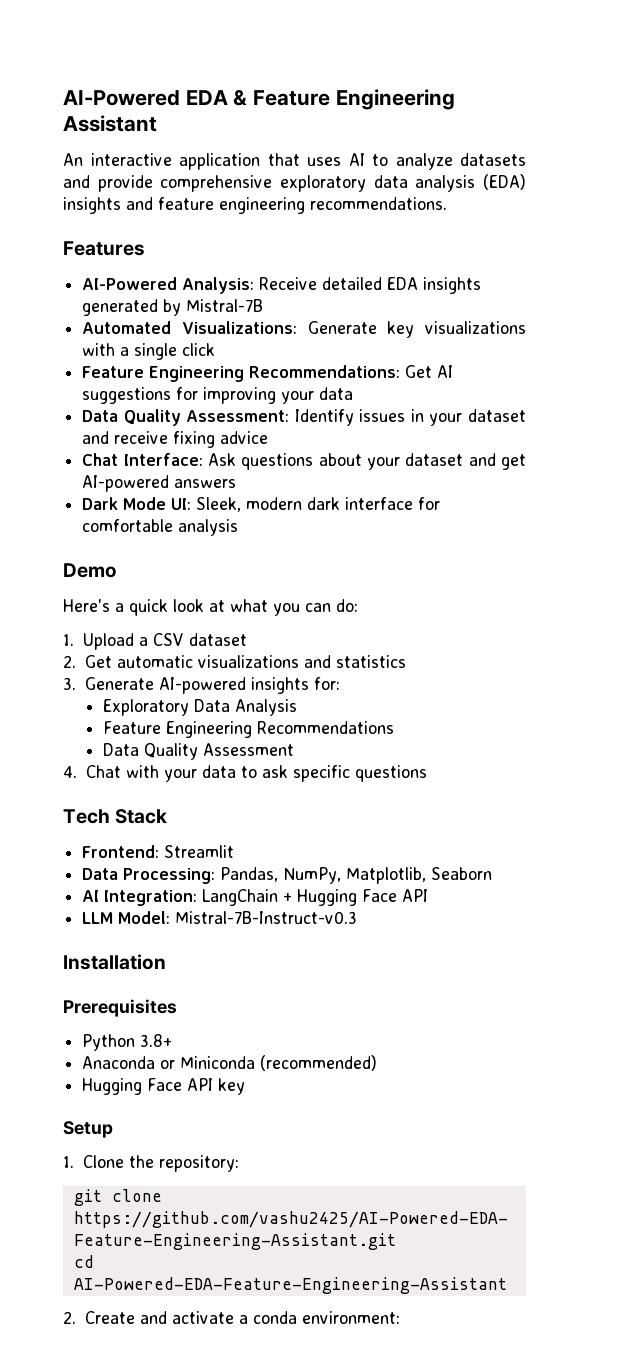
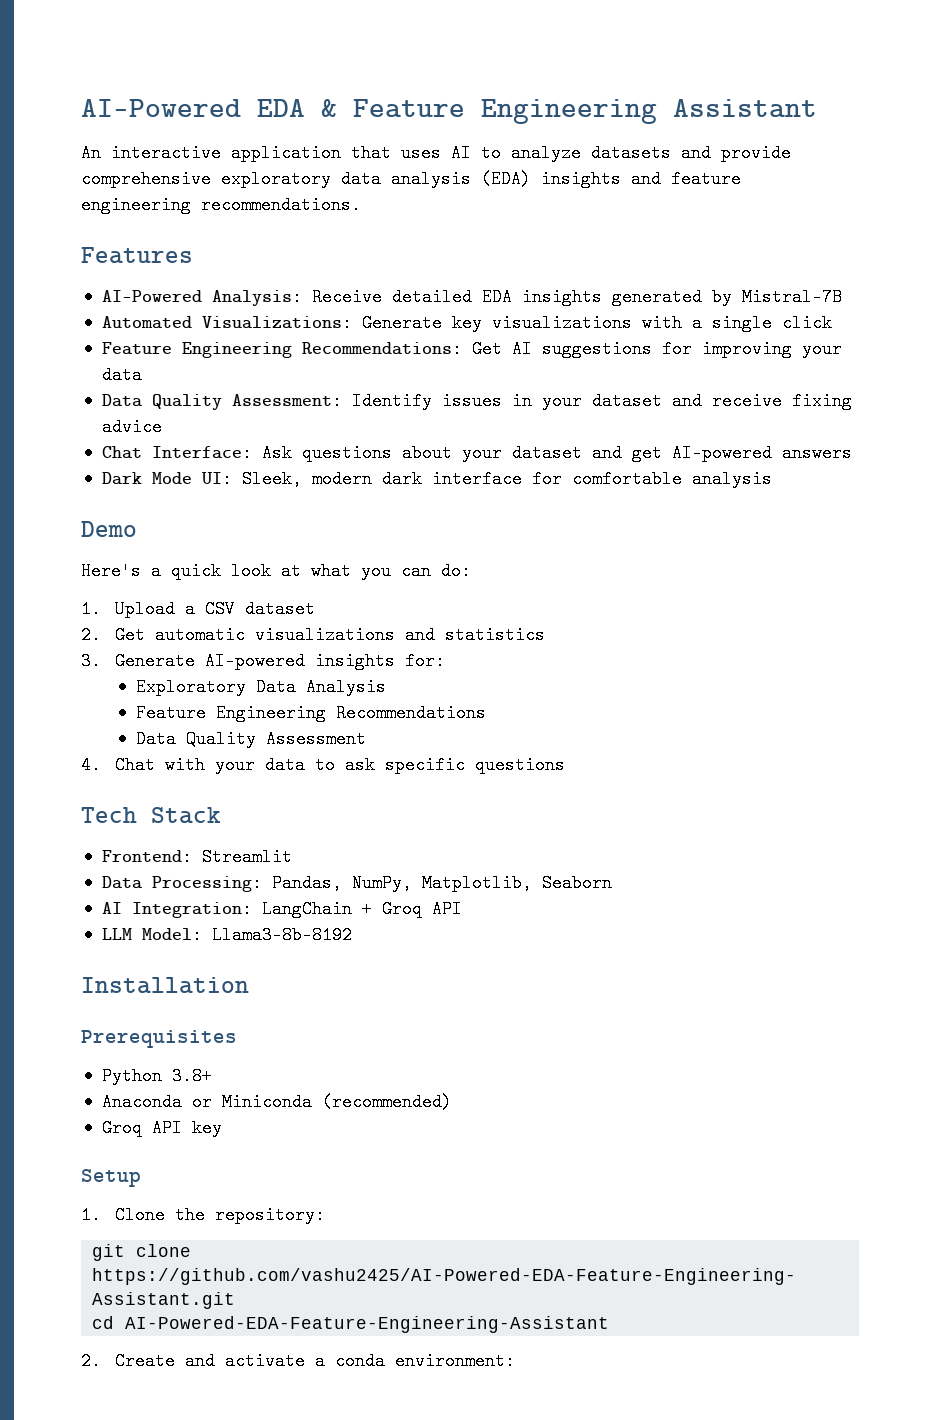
- AI Integration: LangChain + Hugging Face API
+ AI Integration: LangChain + Groq API
- LLM Model: Mistral-7B-Instruct-v0.3
+ LLM Model: Llama3-8b-8192
- Hugging Face API key
+ Groq API key

